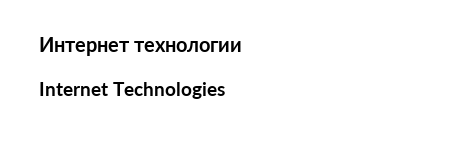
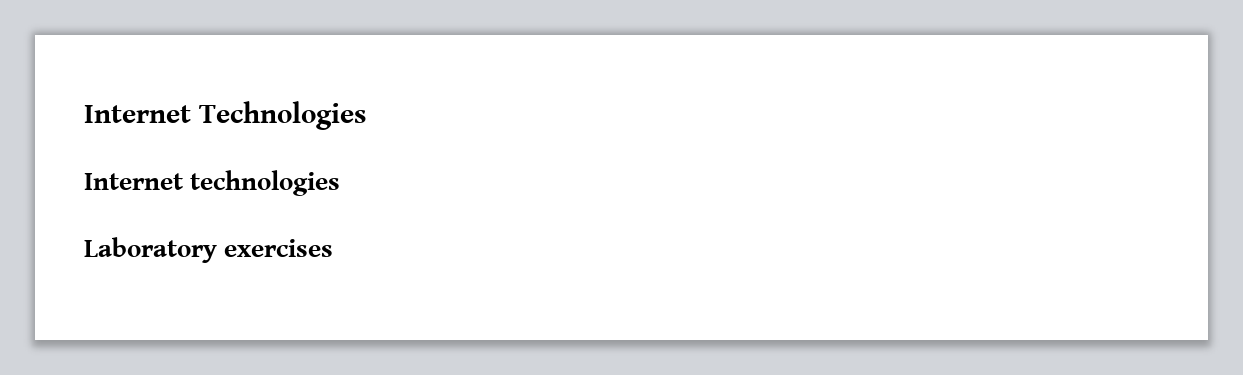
- Интернет технологии
  Internet Technologies
+ Internet technologies
+ Laboratory exercises

